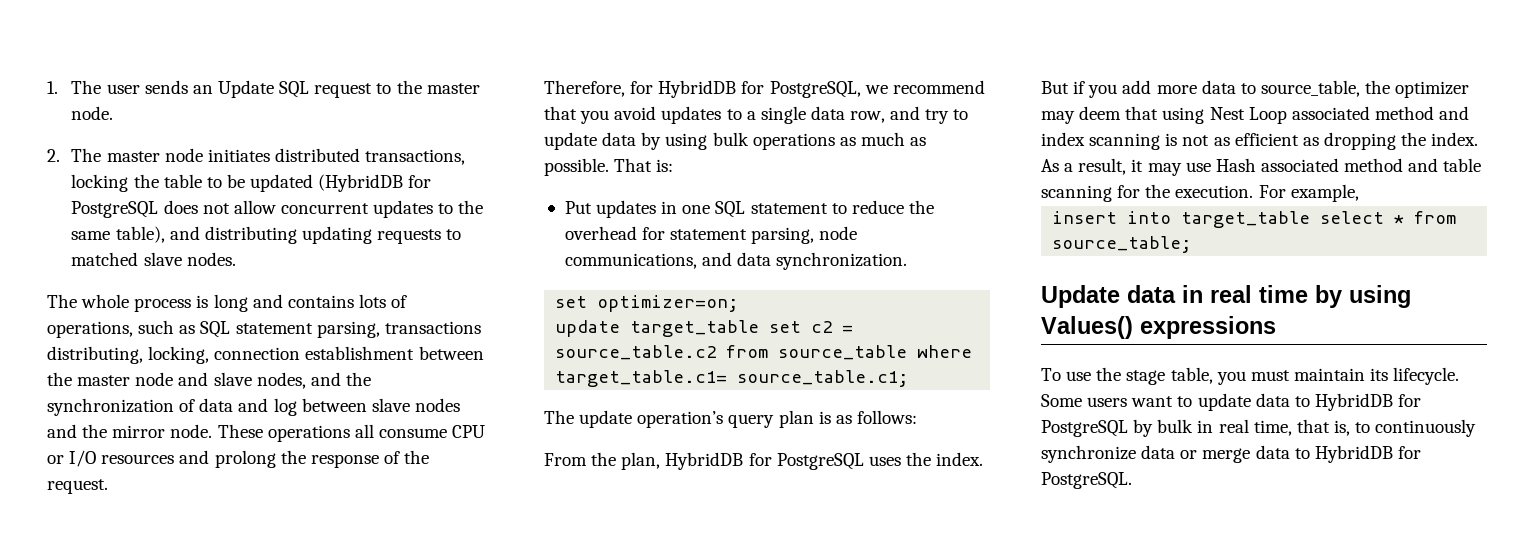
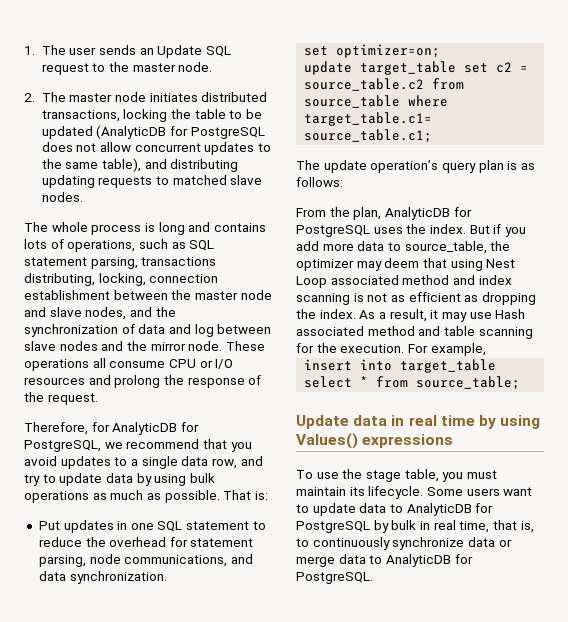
- 2. The master node initiates distributed transactions, locking the table to be updated (HybridDB for PostgreSQL does not allow concurrent updates to the same table), and distributing updating requests to matched slave nodes.
+ 2. The master node initiates distributed transactions, locking the table to be updated (AnalyticDB for PostgreSQL does not allow concurrent updates to the same table), and distributing updating requests to matched slave nodes.
- Therefore, for HybridDB for PostgreSQL, we recommend that you avoid updates to a single data row, and try to update data by using bulk operations as much as possible.
+ Therefore, for AnalyticDB for PostgreSQL, we recommend that you avoid updates to a single data row, and try to update data by using bulk operations as much as possible.
- From the plan, HybridDB for PostgreSQL uses the index.
+ From the plan, AnalyticDB for PostgreSQL uses the index.
- Some users want to update data to HybridDB for PostgreSQL by bulk in real time, that is, to continuously synchronize data or merge data to HybridDB for PostgreSQL.
+ Some users want to update data to AnalyticDB for PostgreSQL by bulk in real time, that is, to continuously synchronize data or merge data to AnalyticDB for PostgreSQL.

